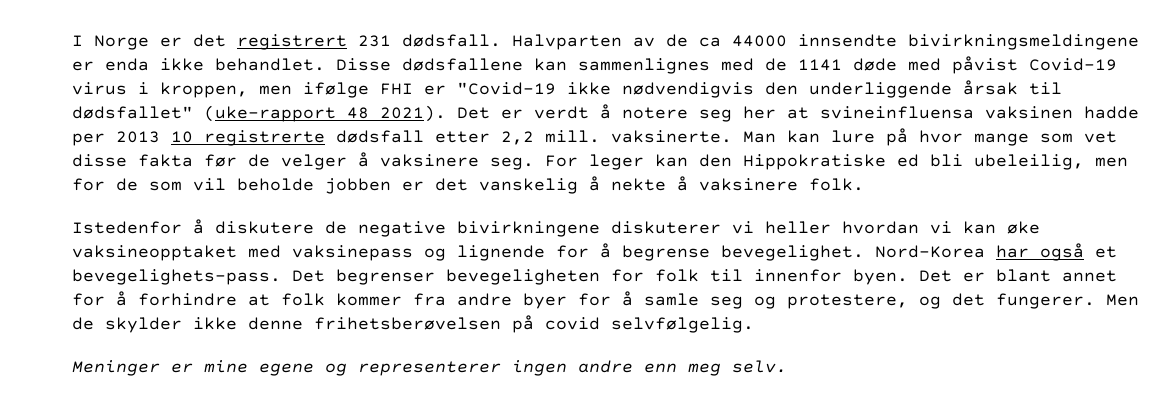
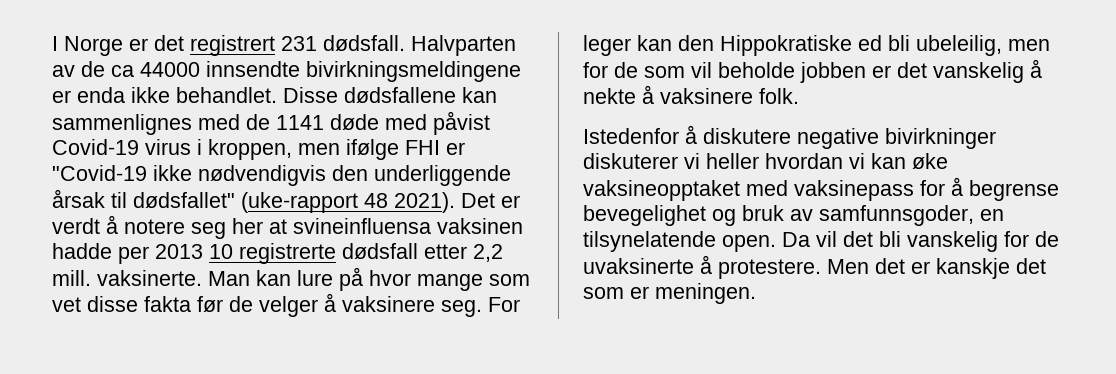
- Istedenfor å diskutere de negative bivirkningene diskuterer vi heller hvordan vi kan øke vaksineopptaket med vaksinepass og lignende for å begrense bevegelighet. Nord-Korea har også et bevegelighets-pass. Det begrenser bevegeligheten for folk til innenfor byen. Det er blant annet for å forhindre at folk kommer fra andre byer for å samle seg og protestere, og det fungerer. Men de skylder ikke denne frihetsberøvelsen på covid selvfølgelig.
- Meninger er mine egene og representerer ingen andre enn meg selv.
+ Istedenfor å diskutere negative bivirkninger diskuterer vi heller hvordan vi kan øke vaksineopptaket med vaksinepass for å begrense bevegelighet og bruk av samfunnsgoder, en tilsynelatende open. Da vil det bli vanskelig for de uvaksinerte å protestere. Men det er kanskje det som er meningen.

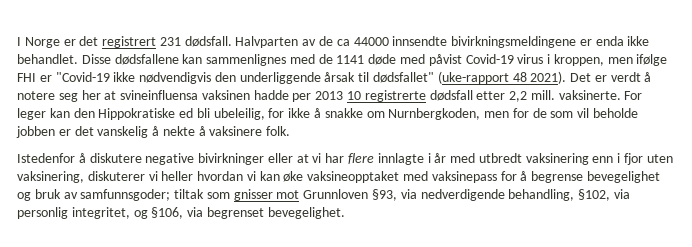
- Man kan lure på hvor mange som vet disse fakta før de velger å vaksinere seg.
- For leger kan den Hippokratiske ed bli ubeleilig, men for de som vil beholde jobben er det vanskelig å nekte å vaksinere folk.
+ For leger kan den Hippokratiske ed bli ubeleilig, for ikke å snakke om Nurnbergkoden, men for de som vil beholde jobben er det vanskelig å nekte å vaksinere folk.
- Istedenfor å diskutere negative bivirkninger diskuterer vi heller hvordan vi kan øke vaksineopptaket med vaksinepass for å begrense bevegelighet og bruk av samfunnsgoder, en tilsynelatende open. Da vil det bli vanskelig for de uvaksinerte å protestere. Men det er kanskje det som er meningen.
+ Istedenfor å diskutere negative bivirkninger eller at vi har flere innlagte i år med utbredt vaksinering enn i fjor uten vaksinering, diskuterer vi heller hvordan vi kan øke vaksineopptaket med vaksinepass for å begrense bevegelighet og bruk av samfunnsgoder; tiltak som gnisser mot Grunnloven §93, via nedverdigende behandling, §102, via personlig integritet, og §106, via begrenset bevegelighet.

